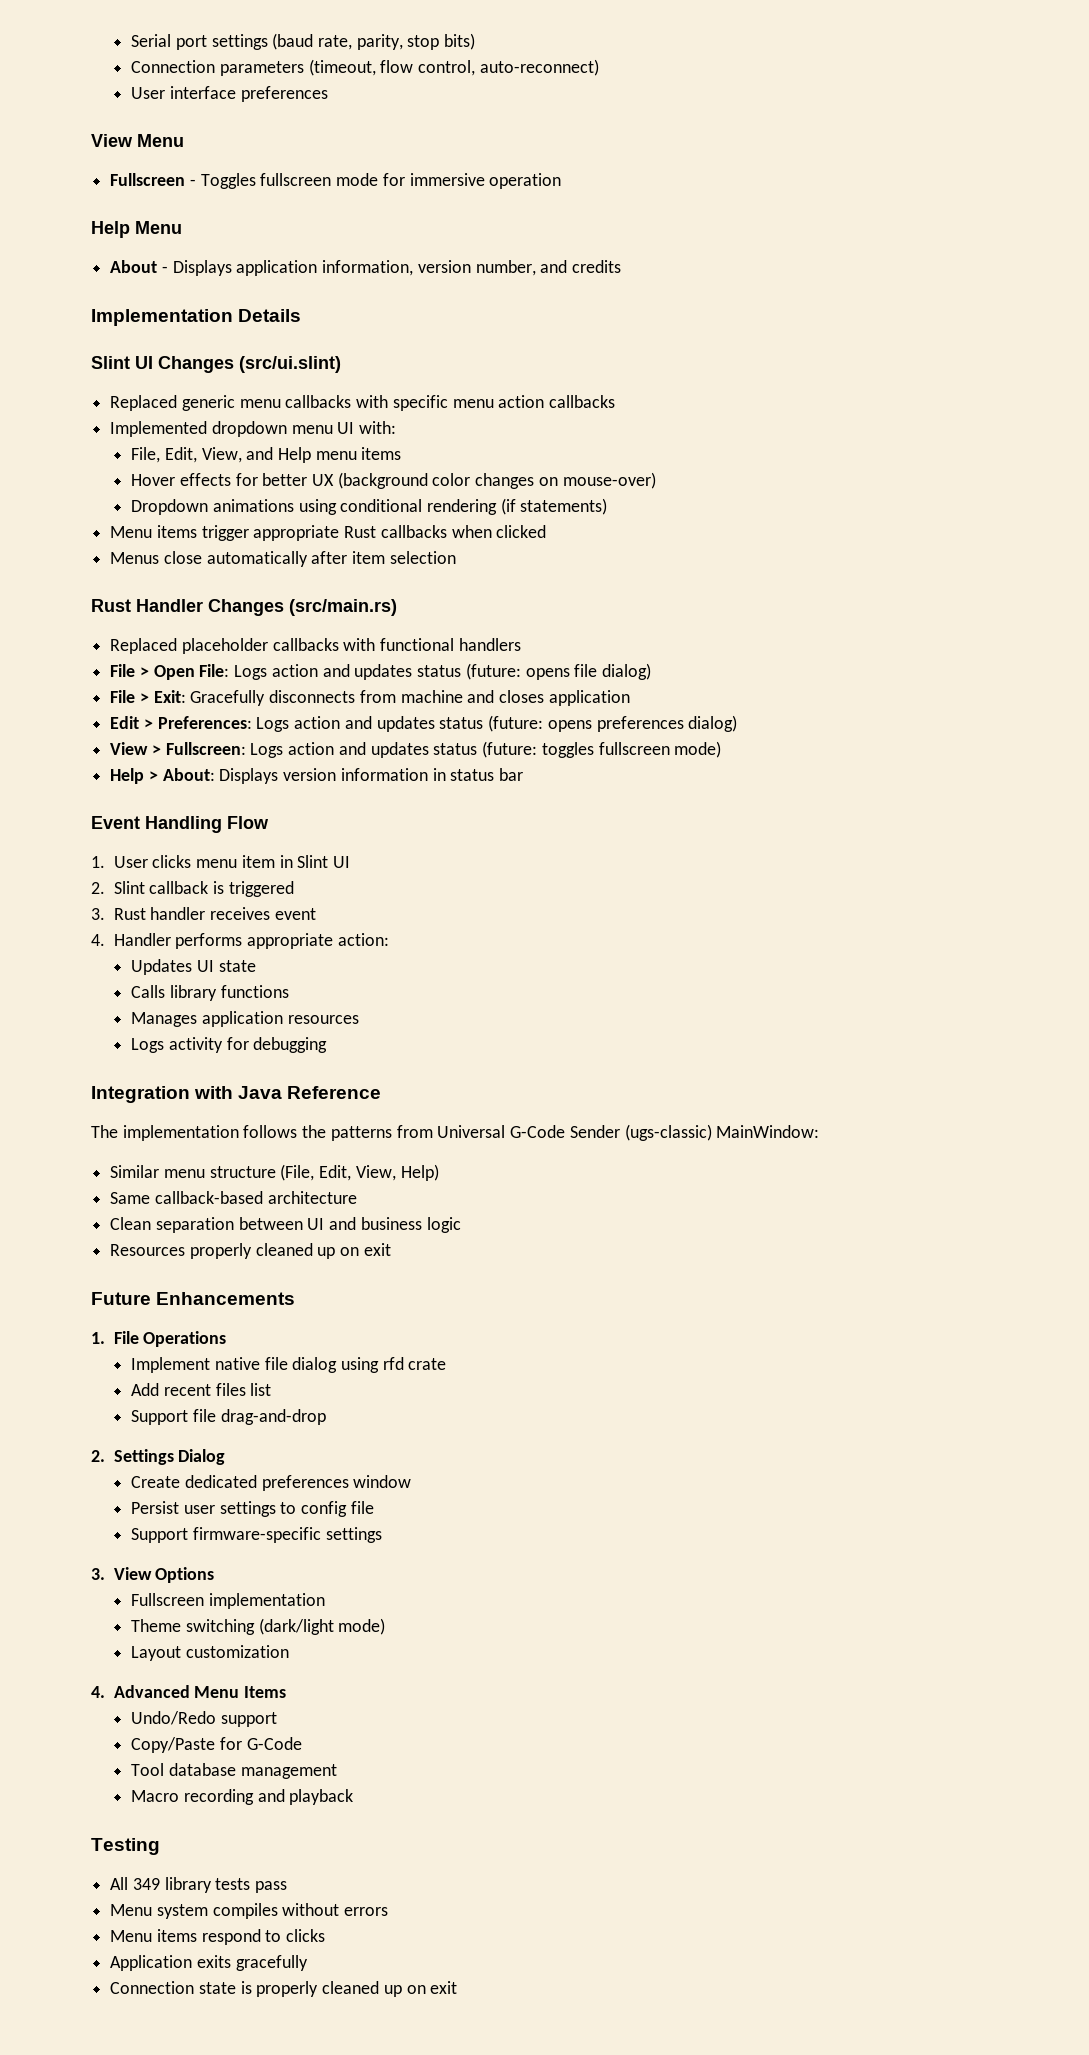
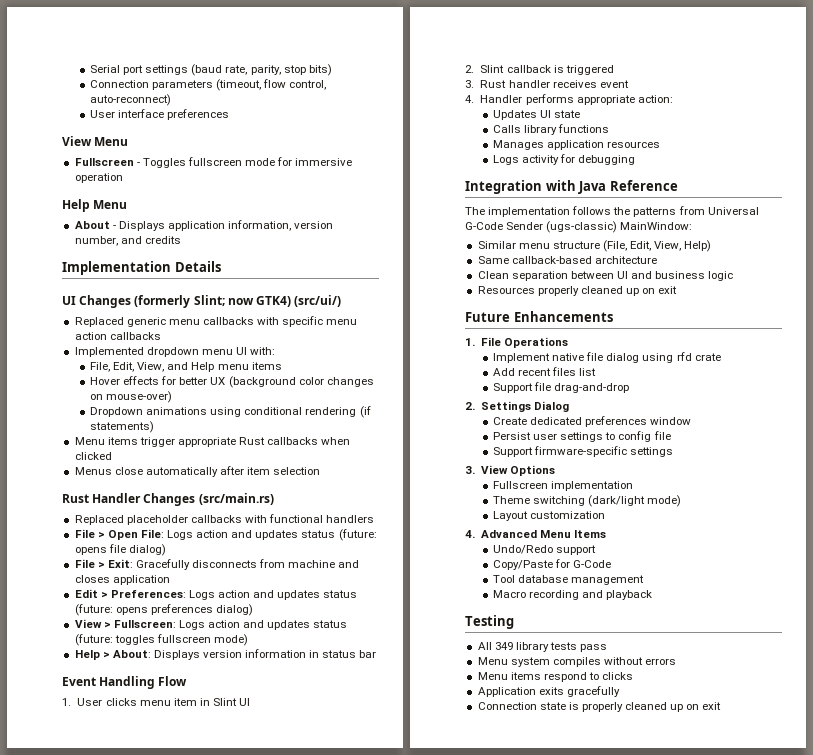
- Slint UI Changes (src/ui.slint)
+ UI Changes (formerly Slint; now GTK4) (src/ui/)

